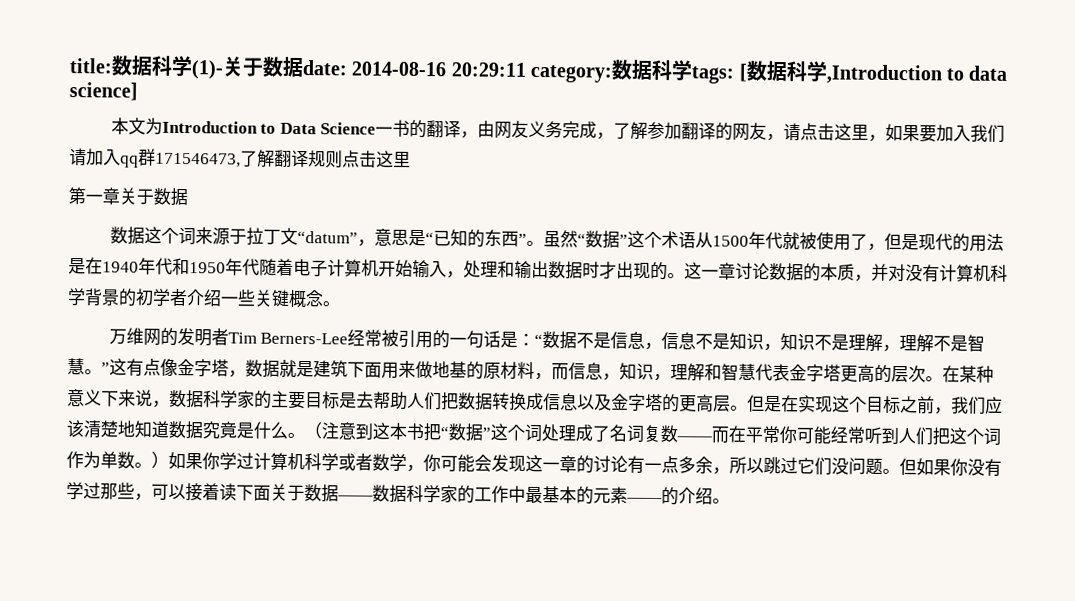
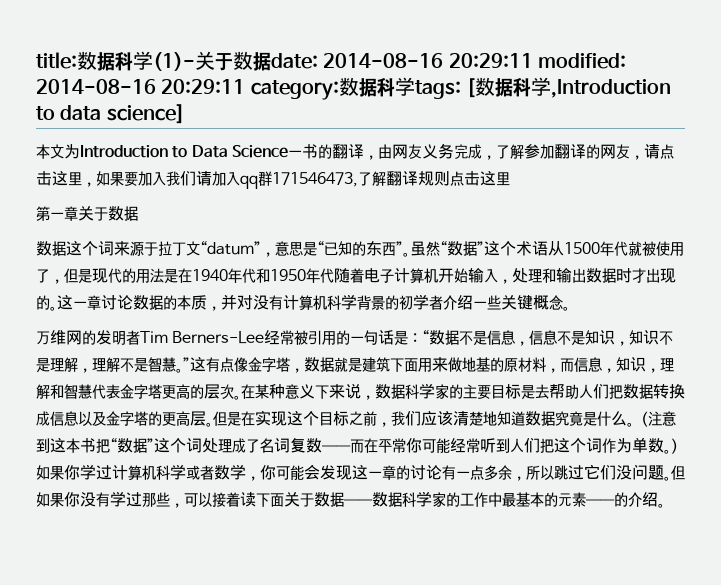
- title:数据科学(1)-关于数据date: 2014-08-16 20:29:11 category:数据科学tags: [数据科学,Introduction to data science]
+ title:数据科学(1)-关于数据date: 2014-08-16 20:29:11 modified: 2014-08-16 20:29:11 category:数据科学tags: [数据科学,Introduction to data science]

